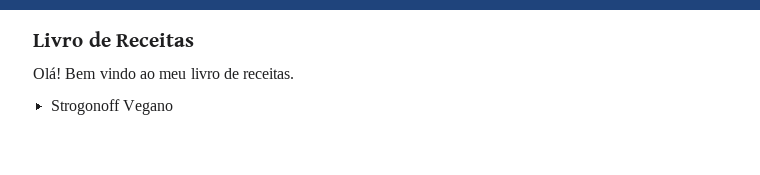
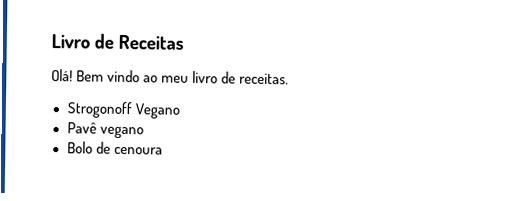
+ Pavê vegano
+ Bolo de cenoura

